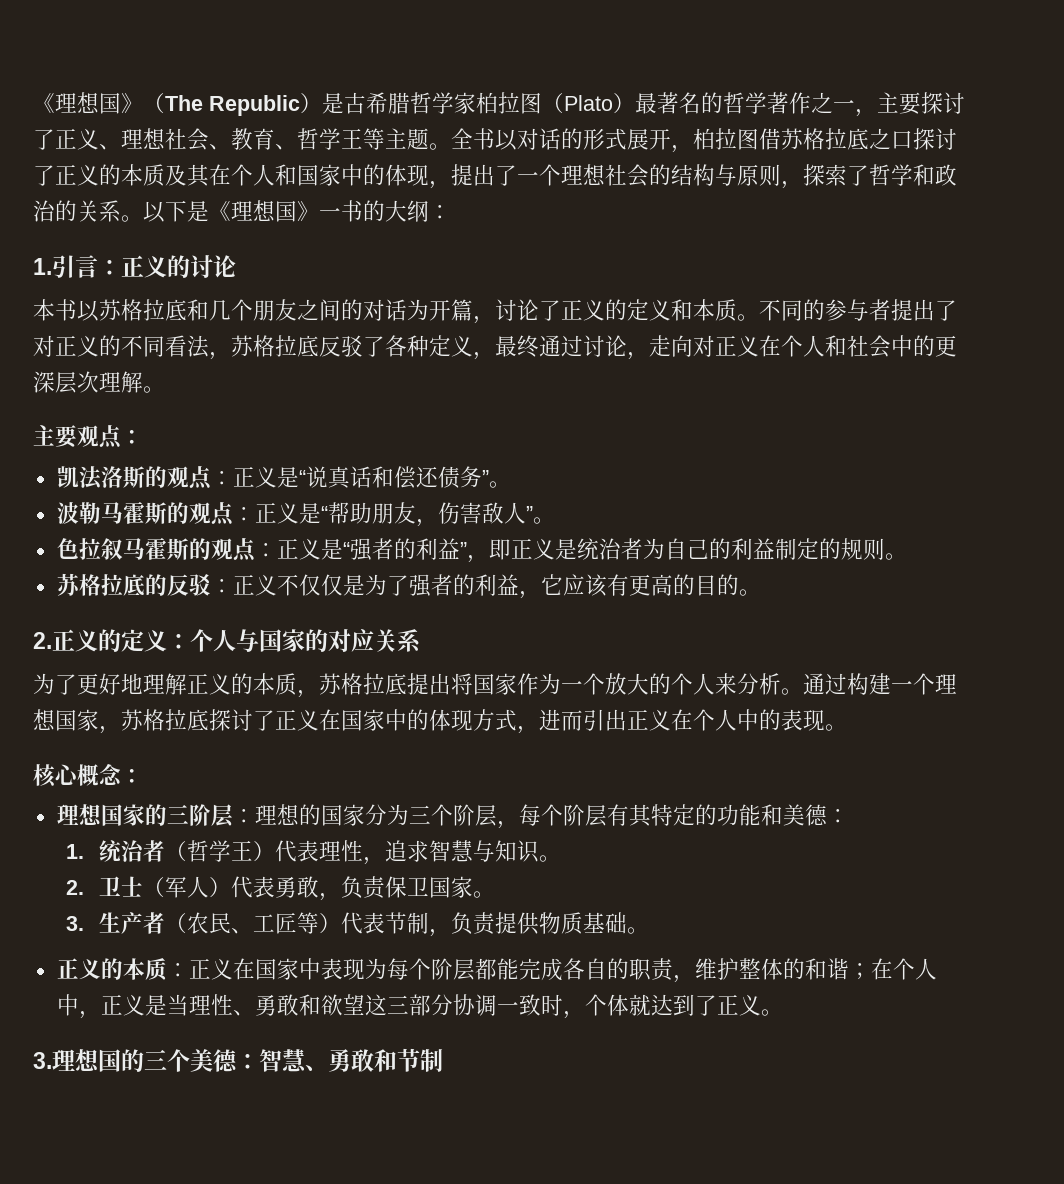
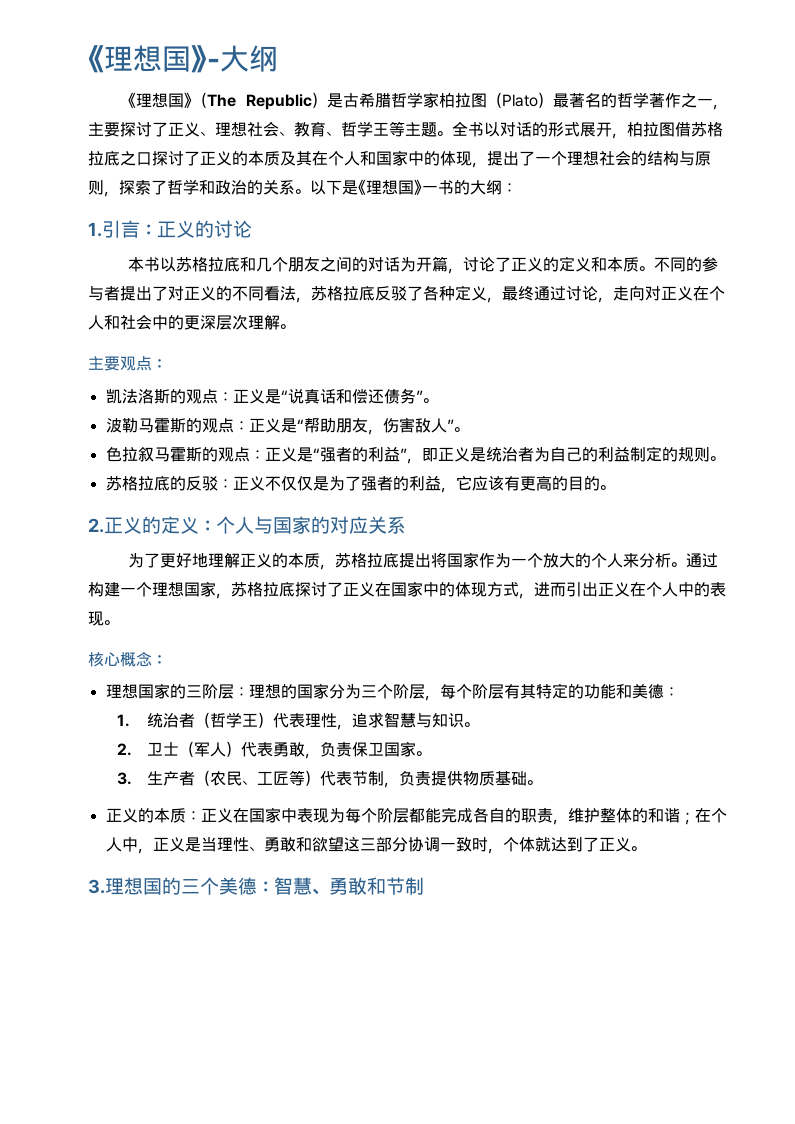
+ 《理想国》-大纲

